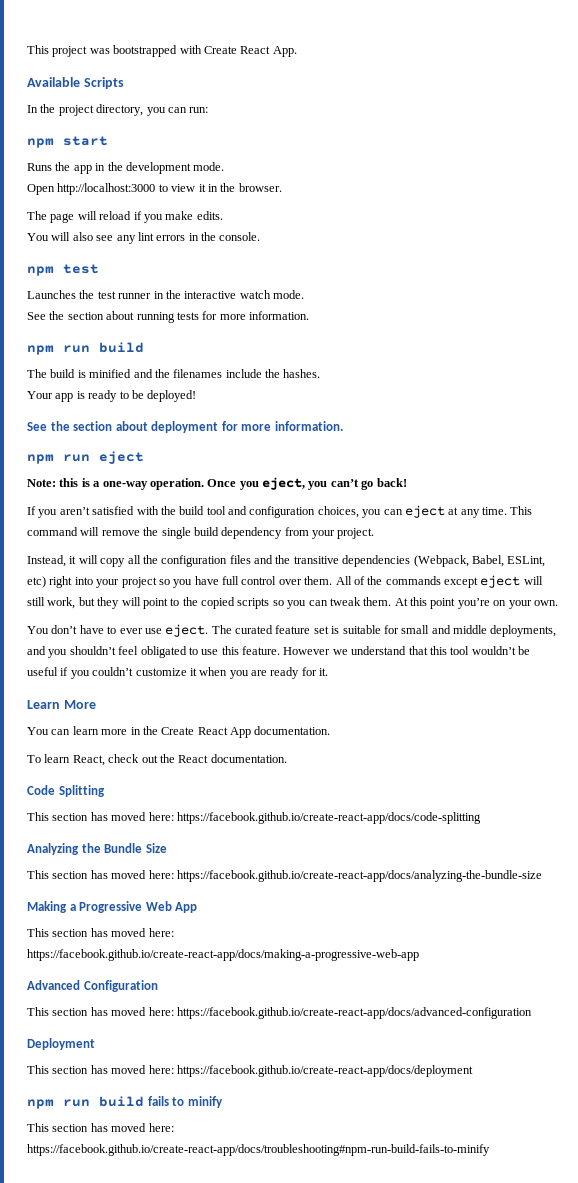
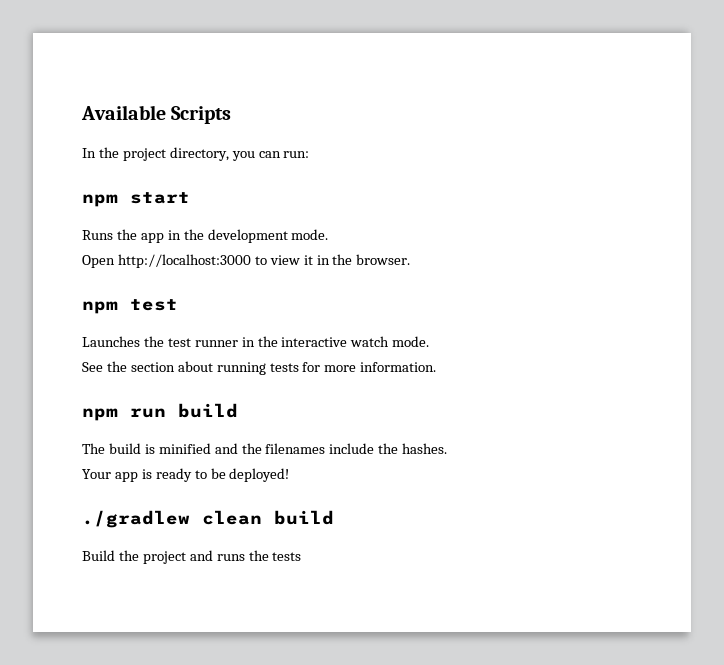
- This project was bootstrapped with Create React App.
- The page will reload if you make edits.
- You will also see any lint errors in the console.
- See the section about deployment for more information.
- npm run eject
- Note: this is a one-way operation. Once you eject, you can’t go back!
- If you aren’t satisfied with the build tool and configuration choices, you can eject at any time. This command will remove the single build dependency from your project.
- Instead, it will copy all the configuration files and the transitive dependencies (Webpack, Babel, ESLint, etc) right into your project so you have full control over them. All of the commands except eject will still work, but they will point to the copied scripts so you can tweak them. At this point you’re on your own.
- You don’t have to ever use eject. The curated feature set is suitable for small and middle deployments, and you shouldn’t feel obligated to use this feature. However we understand that this tool wouldn’t be useful if you couldn’t customize it when you are ready for it.
- Learn More
- You can learn more in the Create React App documentation.
- To learn React, check out the React documentation.
- Code Splitting
- This section has moved here: https://facebook.github.io/create-react-app/docs/code-splitting
- Analyzing the Bundle Size
- This section has moved here: https://facebook.github.io/create-react-app/docs/analyzing-the-bundle-size
- Making a Progressive Web App
- This section has moved here: https://facebook.github.io/create-react-app/docs/making-a-progressive-web-app
- Advanced Configuration
- This section has moved here: https://facebook.github.io/create-react-app/docs/advanced-configuration
- Deployment
- This section has moved here: https://facebook.github.io/create-react-app/docs/deployment
- npm run build fails to minify
- This section has moved here: https://facebook.github.io/create-react-app/docs/troubleshooting#npm-run-build-fails-to-minify
+ ./gradlew clean build
+ Build the project and runs the tests

